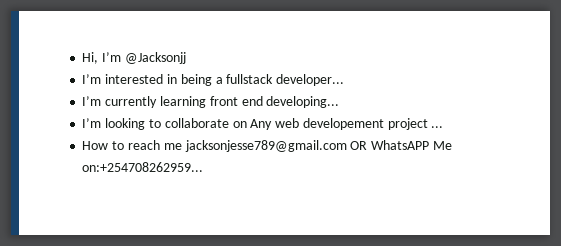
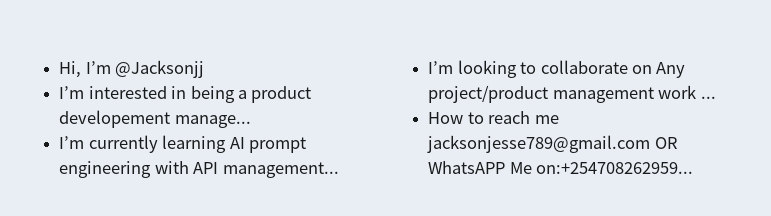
- I’m interested in being a fullstack developer...
+ I’m interested in being a product developement manage...
- I’m currently learning front end developing...
+ I’m currently learning AI prompt engineering with API management...
- I’m looking to collaborate on Any web developement project ...
+ I’m looking to collaborate on Any project/product management work ...

